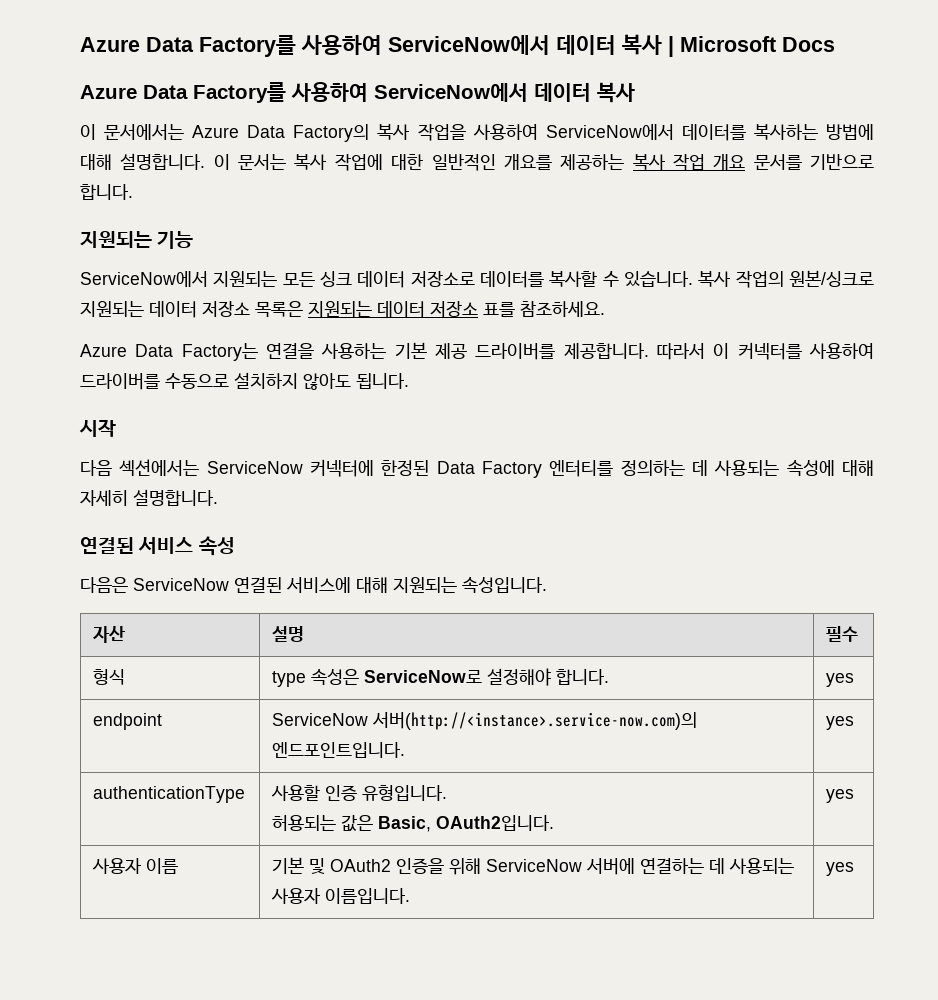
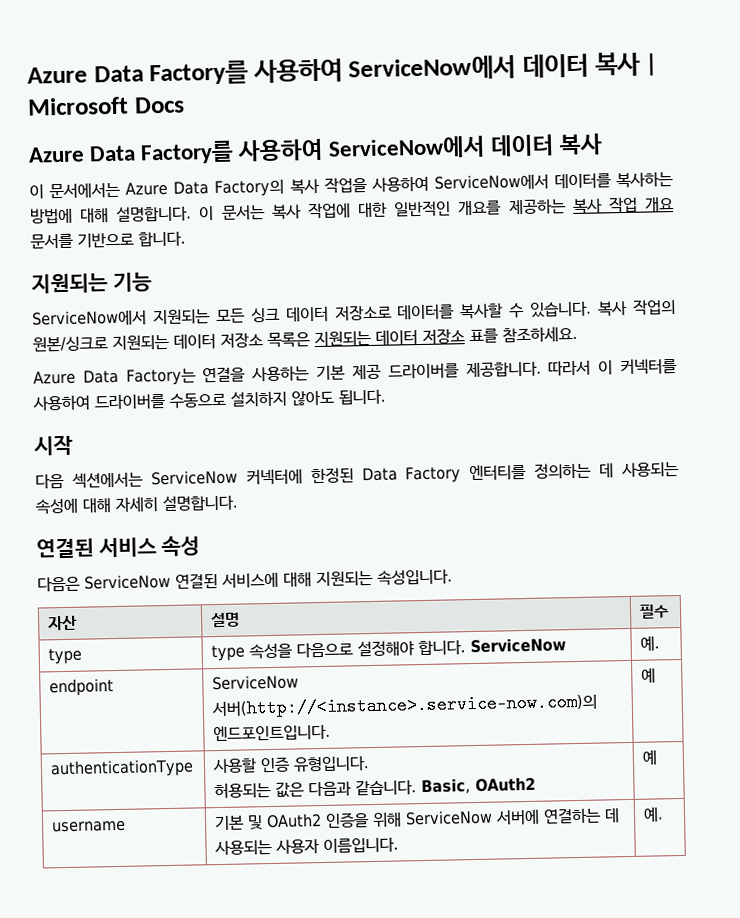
- 형식 | type 속성은 ServiceNow로 설정해야 합니다. | yes
+ type | type 속성을 다음으로 설정해야 합니다. ServiceNow | 예.
- endpoint | ServiceNow 서버(http://<instance>.service-now.com)의 엔드포인트입니다. | yes
+ endpoint | ServiceNow 서버(http://<instance>.service-now.com)의 엔드포인트입니다. | 예
  authenticationType | 사용할 인증 유형입니다.
- 허용되는 값은 Basic, OAuth2입니다. | yes
- 사용자 이름 | 기본 및 OAuth2 인증을 위해 ServiceNow 서버에 연결하는 데 사용되는 사용자 이름입니다. | yes
+ 허용되는 값은 다음과 같습니다. Basic, OAuth2 | 예
+ username | 기본 및 OAuth2 인증을 위해 ServiceNow 서버에 연결하는 데 사용되는 사용자 이름입니다. | 예.

